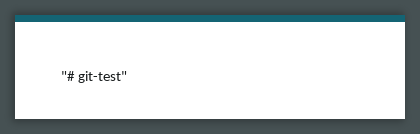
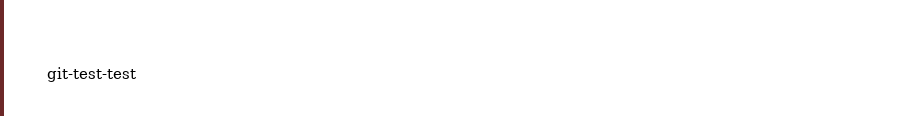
- "# git-test"
+ git-test-test

